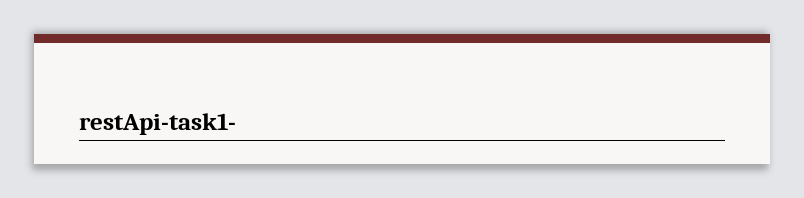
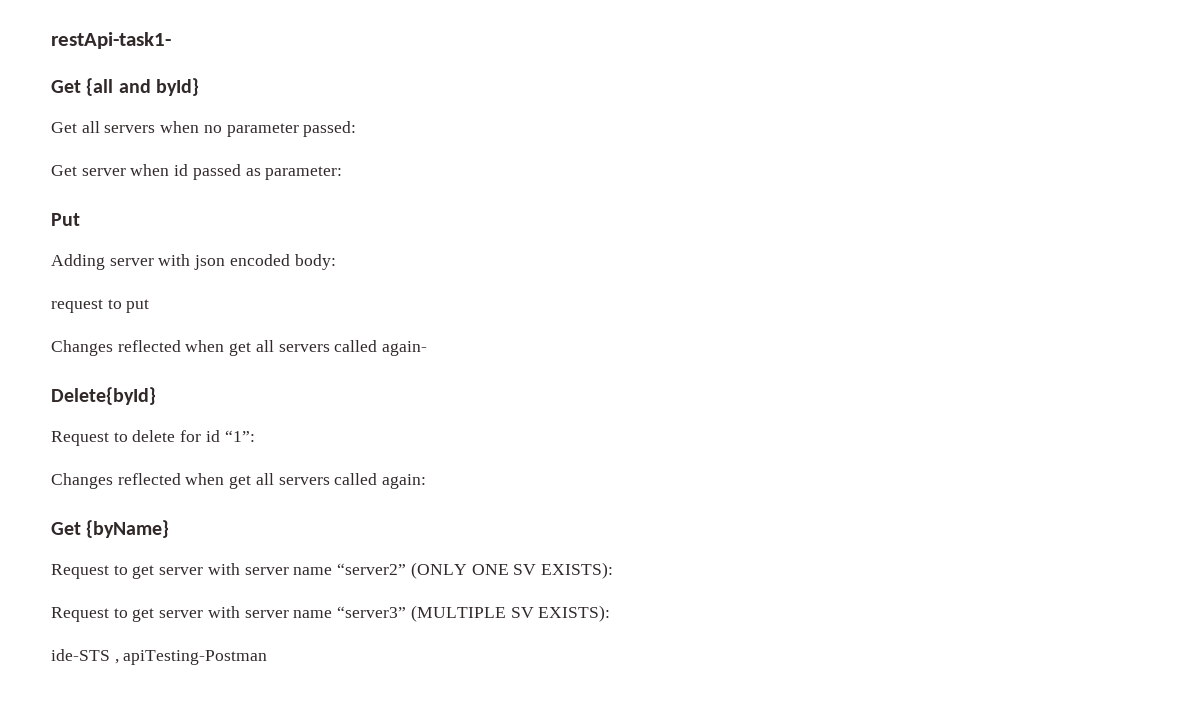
+ Get {all and byId}
+ Get all servers when no parameter passed:
+ Get server when id passed as parameter:
+ Put
+ Adding server with json encoded body:
+ request to put
+ Changes reflected when get all servers called again-
+ Delete{byId}
+ Request to delete for id “1”:
+ Changes reflected when get all servers called again:
+ Get {byName}
+ Request to get server with server name “server2” (ONLY ONE SV EXISTS):
+ Request to get server with server name “server3” (MULTIPLE SV EXISTS):
+ ide-STS , apiTesting-Postman

